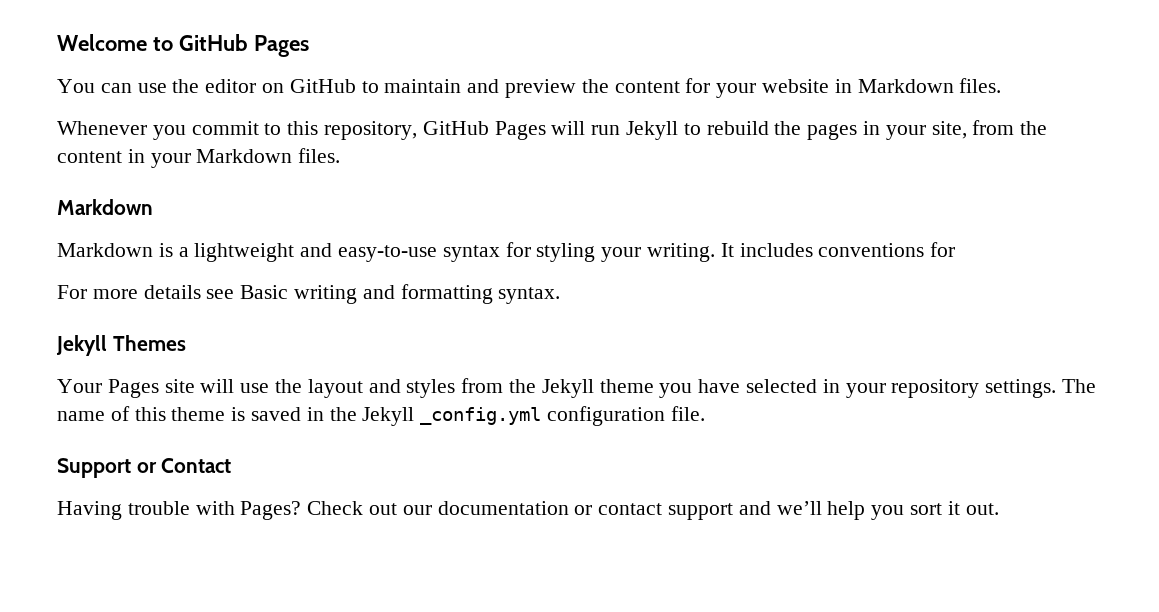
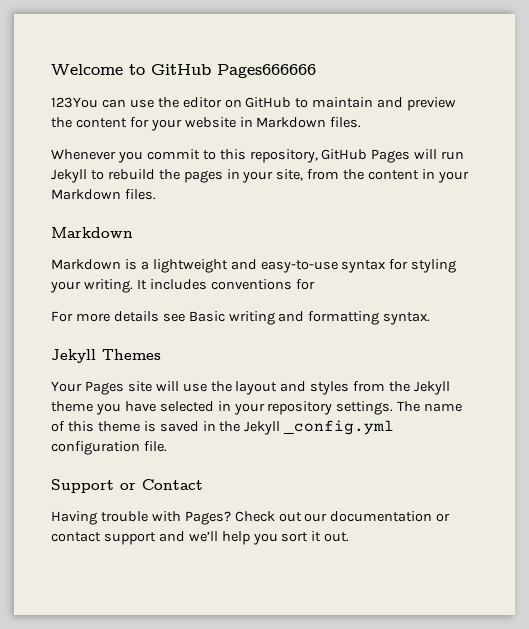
- Welcome to GitHub Pages
- You can use the editor on GitHub to maintain and preview the content for your website in Markdown files.
+ Welcome to GitHub Pages666666
+ 123You can use the editor on GitHub to maintain and preview the content for your website in Markdown files.

